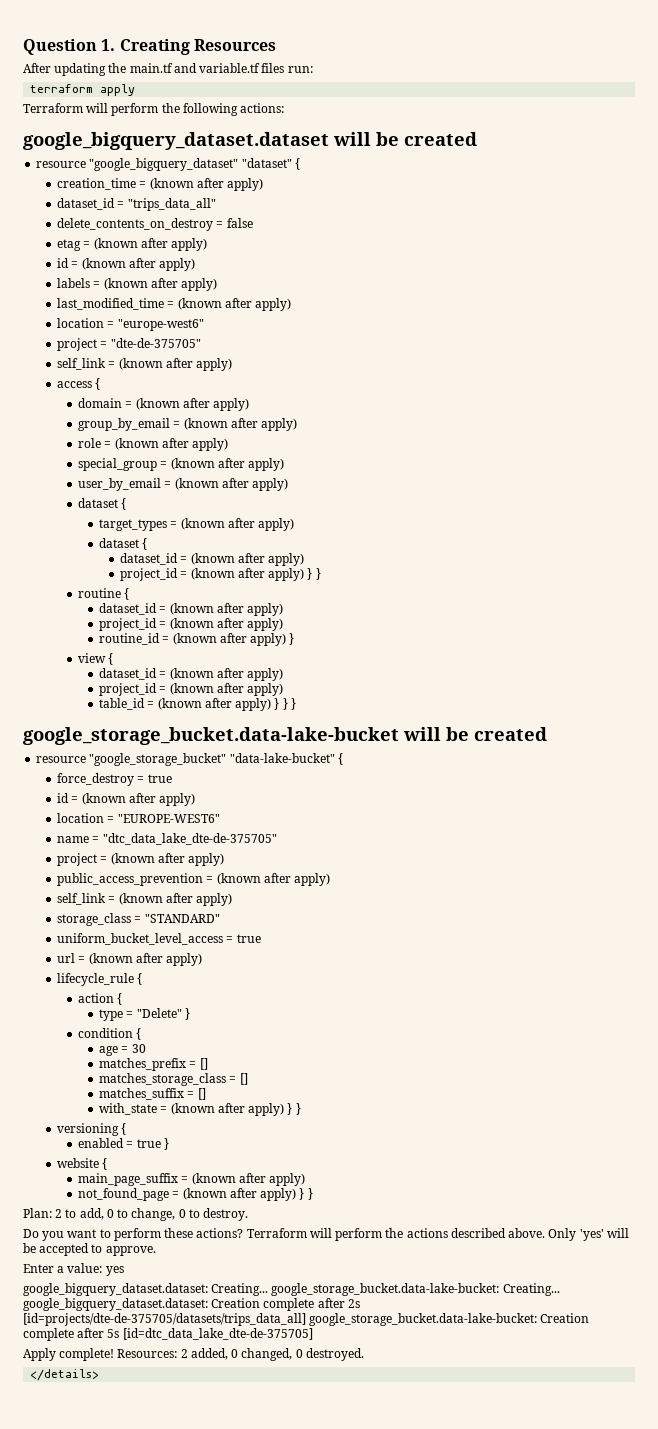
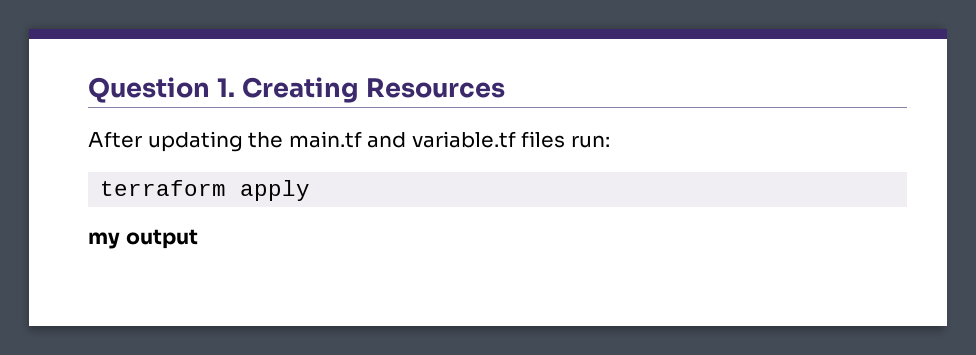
- Terraform will perform the following actions:
- google_bigquery_dataset.dataset will be created
- resource "google_bigquery_dataset" "dataset" {
- creation_time = (known after apply)
- dataset_id = "trips_data_all"
- delete_contents_on_destroy = false
- etag = (known after apply)
- id = (known after apply)
- labels = (known after apply)
- last_modified_time = (known after apply)
- location = "europe-west6"
- project = "dte-de-375705"
- self_link = (known after apply)
- access {
- domain = (known after apply)
- group_by_email = (known after apply)
- role = (known after apply)
- special_group = (known after apply)
- user_by_email = (known after apply)
- dataset {
- target_types = (known after apply)
- dataset {
- dataset_id = (known after apply)
- project_id = (known after apply) } }
- routine {
- dataset_id = (known after apply)
- project_id = (known after apply)
- routine_id = (known after apply) }
- view {
- dataset_id = (known after apply)
- project_id = (known after apply)
- table_id = (known after apply) } } }
- google_storage_bucket.data-lake-bucket will be created
- resource "google_storage_bucket" "data-lake-bucket" {
- force_destroy = true
- id = (known after apply)
- location = "EUROPE-WEST6"
- name = "dtc_data_lake_dte-de-375705"
- project = (known after apply)
- public_access_prevention = (known after apply)
- self_link = (known after apply)
- storage_class = "STANDARD"
- uniform_bucket_level_access = true
- url = (known after apply)
- lifecycle_rule {
- action {
- type = "Delete" }
- condition {
- age = 30
- matches_prefix = []
- matches_storage_class = []
- matches_suffix = []
- with_state = (known after apply) } }
- versioning {
- enabled = true }
- website {
- main_page_suffix = (known after apply)
- not_found_page = (known after apply) } }
- Plan: 2 to add, 0 to change, 0 to destroy.
- Do you want to perform these actions? Terraform will perform the actions described above. Only 'yes' will be accepted to approve.
- Enter a value: yes
- google_bigquery_dataset.dataset: Creating... google_storage_bucket.data-lake-bucket: Creating... google_bigquery_dataset.dataset: Creation complete after 2s [id=projects/dte-de-375705/datasets/trips_data_all] google_storage_bucket.data-lake-bucket: Creation complete after 5s [id=dtc_data_lake_dte-de-375705]
- Apply complete! Resources: 2 added, 0 changed, 0 destroyed.
- </details>
+ my output

